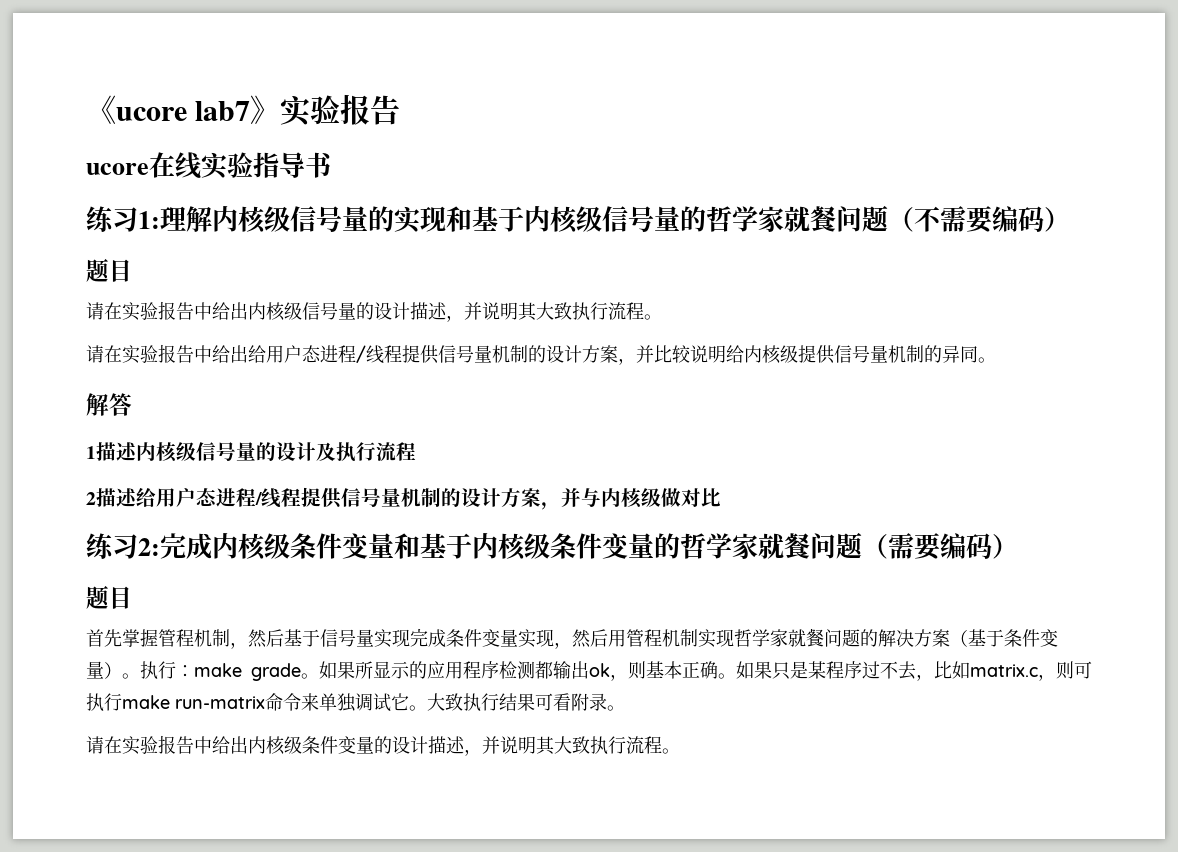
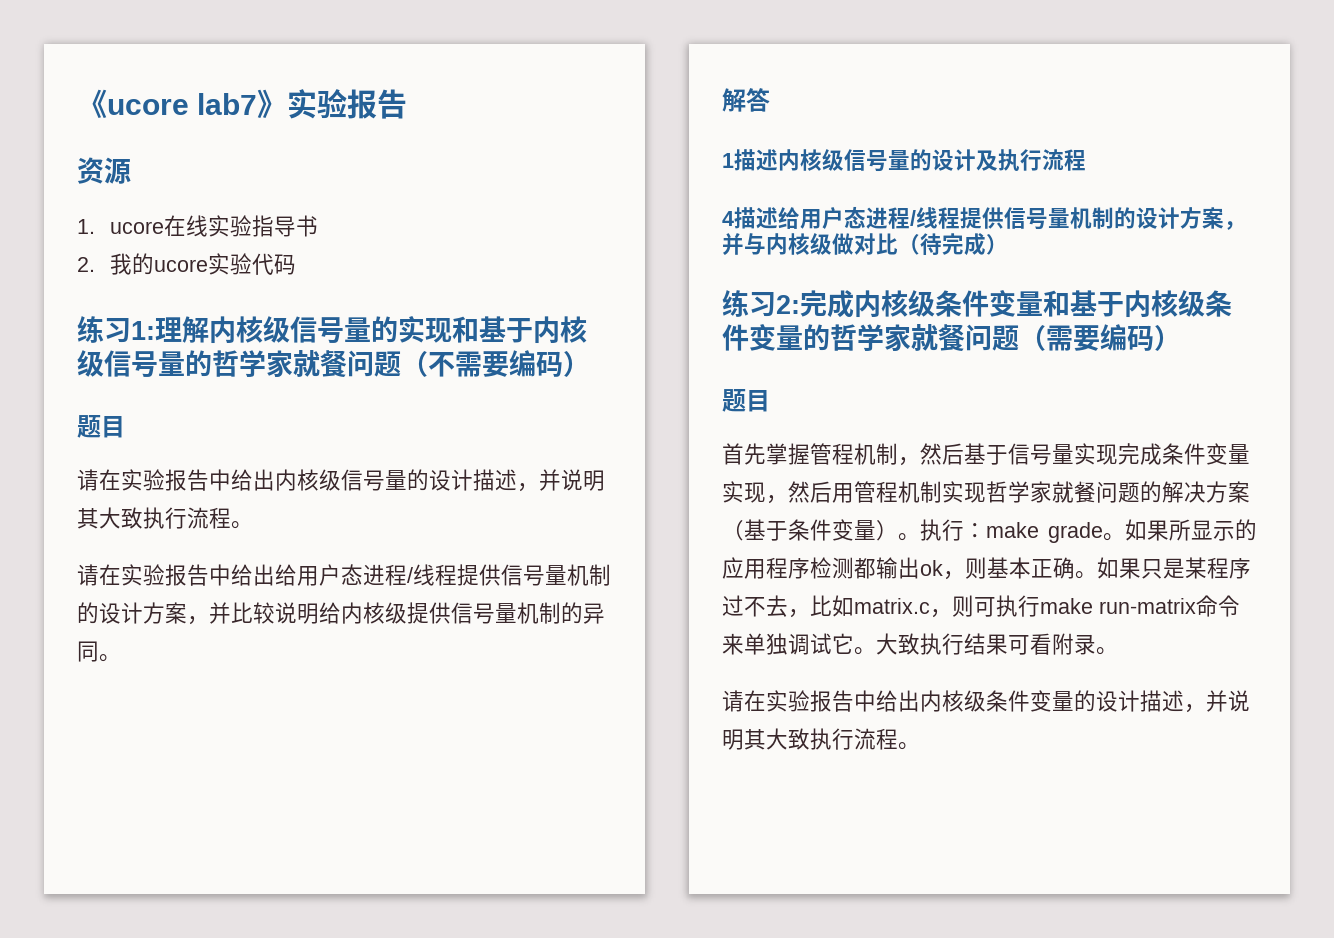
- ucore在线实验指导书
+ 资源
+ 1. ucore在线实验指导书
+ 2.我的ucore实验代码
- 2描述给用户态进程/线程提供信号量机制的设计方案，并与内核级做对比
+ 4描述给用户态进程/线程提供信号量机制的设计方案，并与内核级做对比（待完成）

